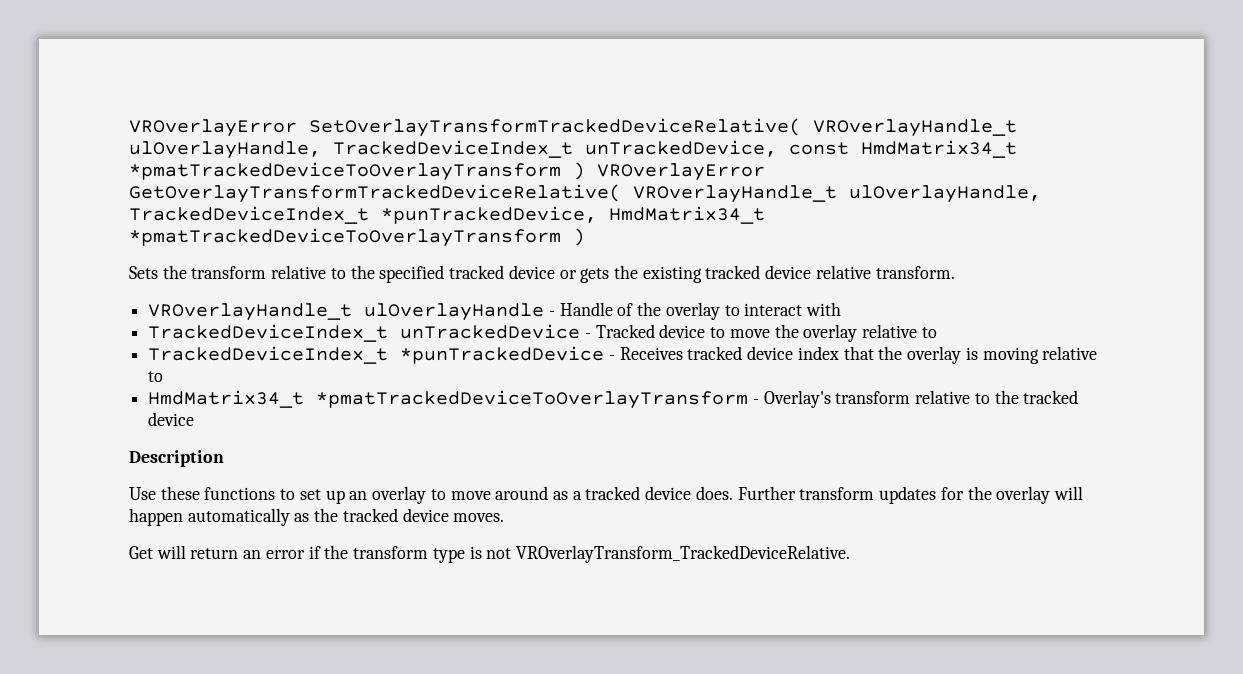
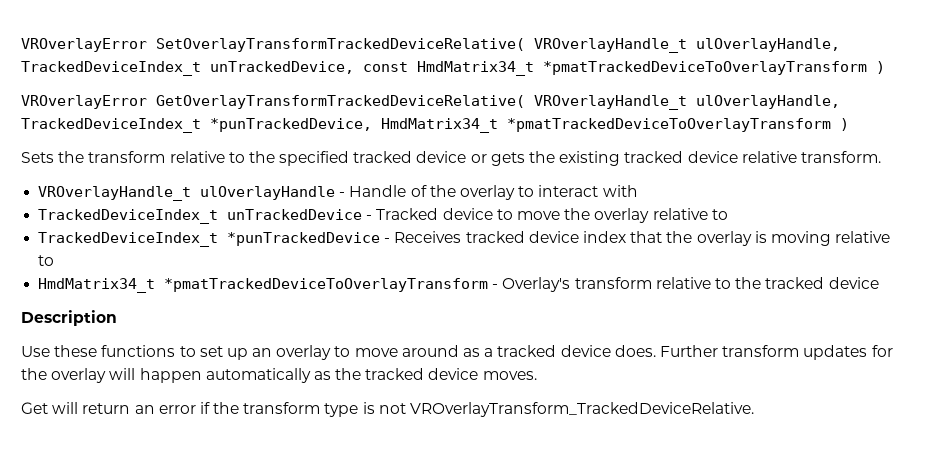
- VROverlayError SetOverlayTransformTrackedDeviceRelative( VROverlayHandle_t ulOverlayHandle, TrackedDeviceIndex_t unTrackedDevice, const HmdMatrix34_t *pmatTrackedDeviceToOverlayTransform ) VROverlayError GetOverlayTransformTrackedDeviceRelative( VROverlayHandle_t ulOverlayHandle, TrackedDeviceIndex_t *punTrackedDevice, HmdMatrix34_t *pmatTrackedDeviceToOverlayTransform )
+ VROverlayError SetOverlayTransformTrackedDeviceRelative( VROverlayHandle_t ulOverlayHandle, TrackedDeviceIndex_t unTrackedDevice, const HmdMatrix34_t *pmatTrackedDeviceToOverlayTransform )
+ VROverlayError GetOverlayTransformTrackedDeviceRelative( VROverlayHandle_t ulOverlayHandle, TrackedDeviceIndex_t *punTrackedDevice, HmdMatrix34_t *pmatTrackedDeviceToOverlayTransform )

